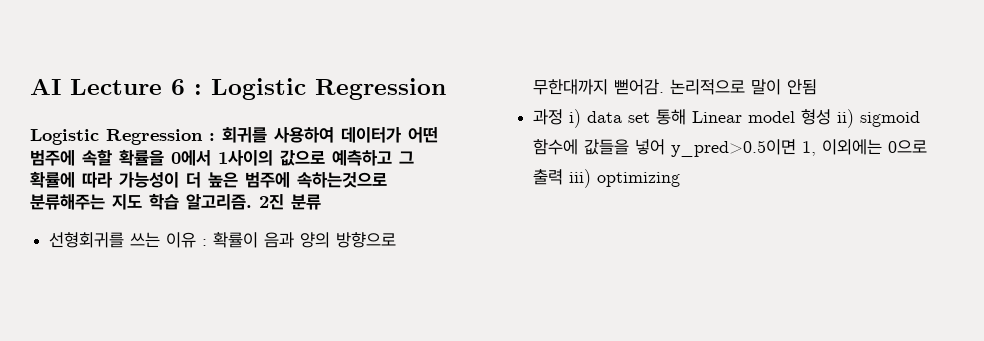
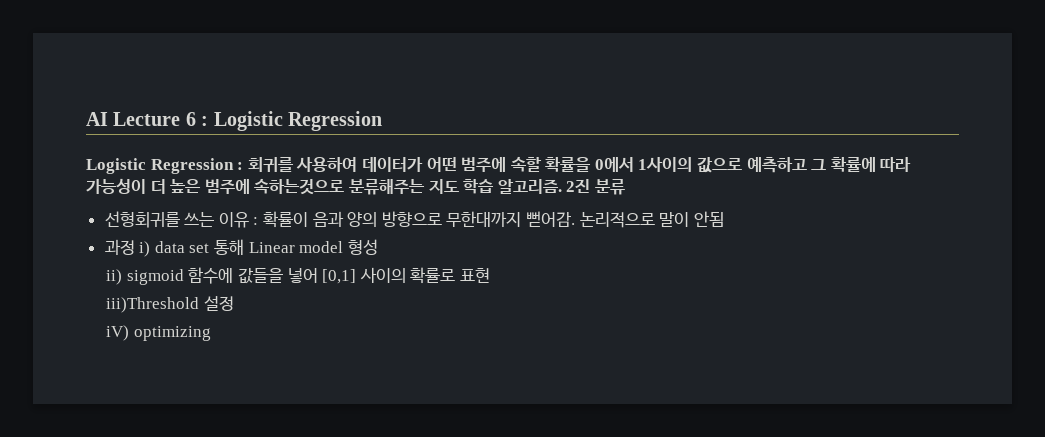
- 과정 i) data set 통해 Linear model 형성 ii) sigmoid 함수에 값들을 넣어 y_pred>0.5이면 1, 이외에는 0으로 출력 iii) optimizing
+ 과정 i) data set 통해 Linear model 형성
+ ii) sigmoid 함수에 값들을 넣어 [0,1] 사이의 확률로 표현
+ iii)Threshold 설정
+ iV) optimizing

